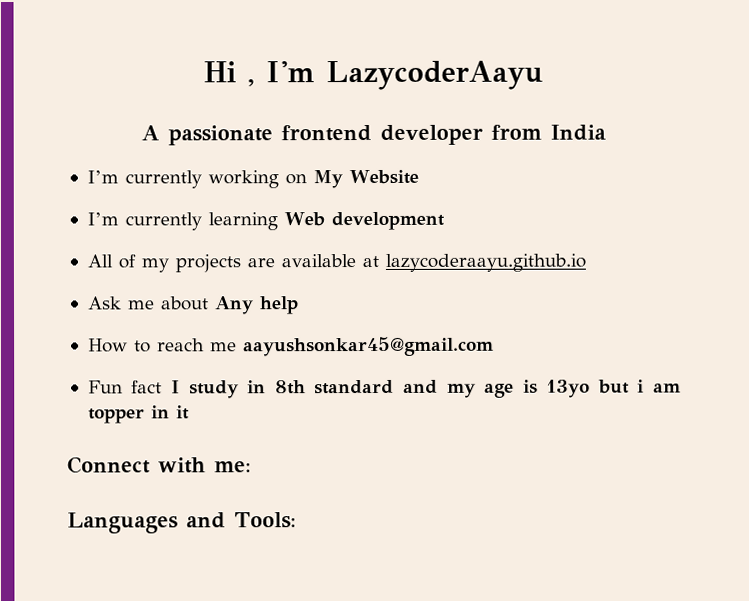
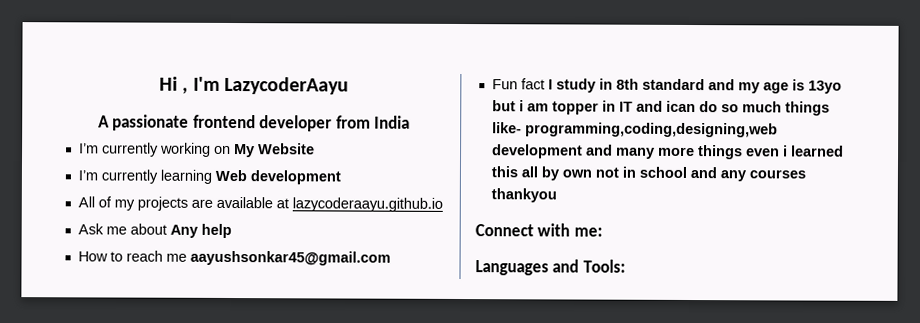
- Fun fact I study in 8th standard and my age is 13yo but i am topper in it
+ Fun fact I study in 8th standard and my age is 13yo but i am topper in IT and ican do so much things like- programming,coding,designing,web development and many more things even i learned this all by own not in school and any courses thankyou

